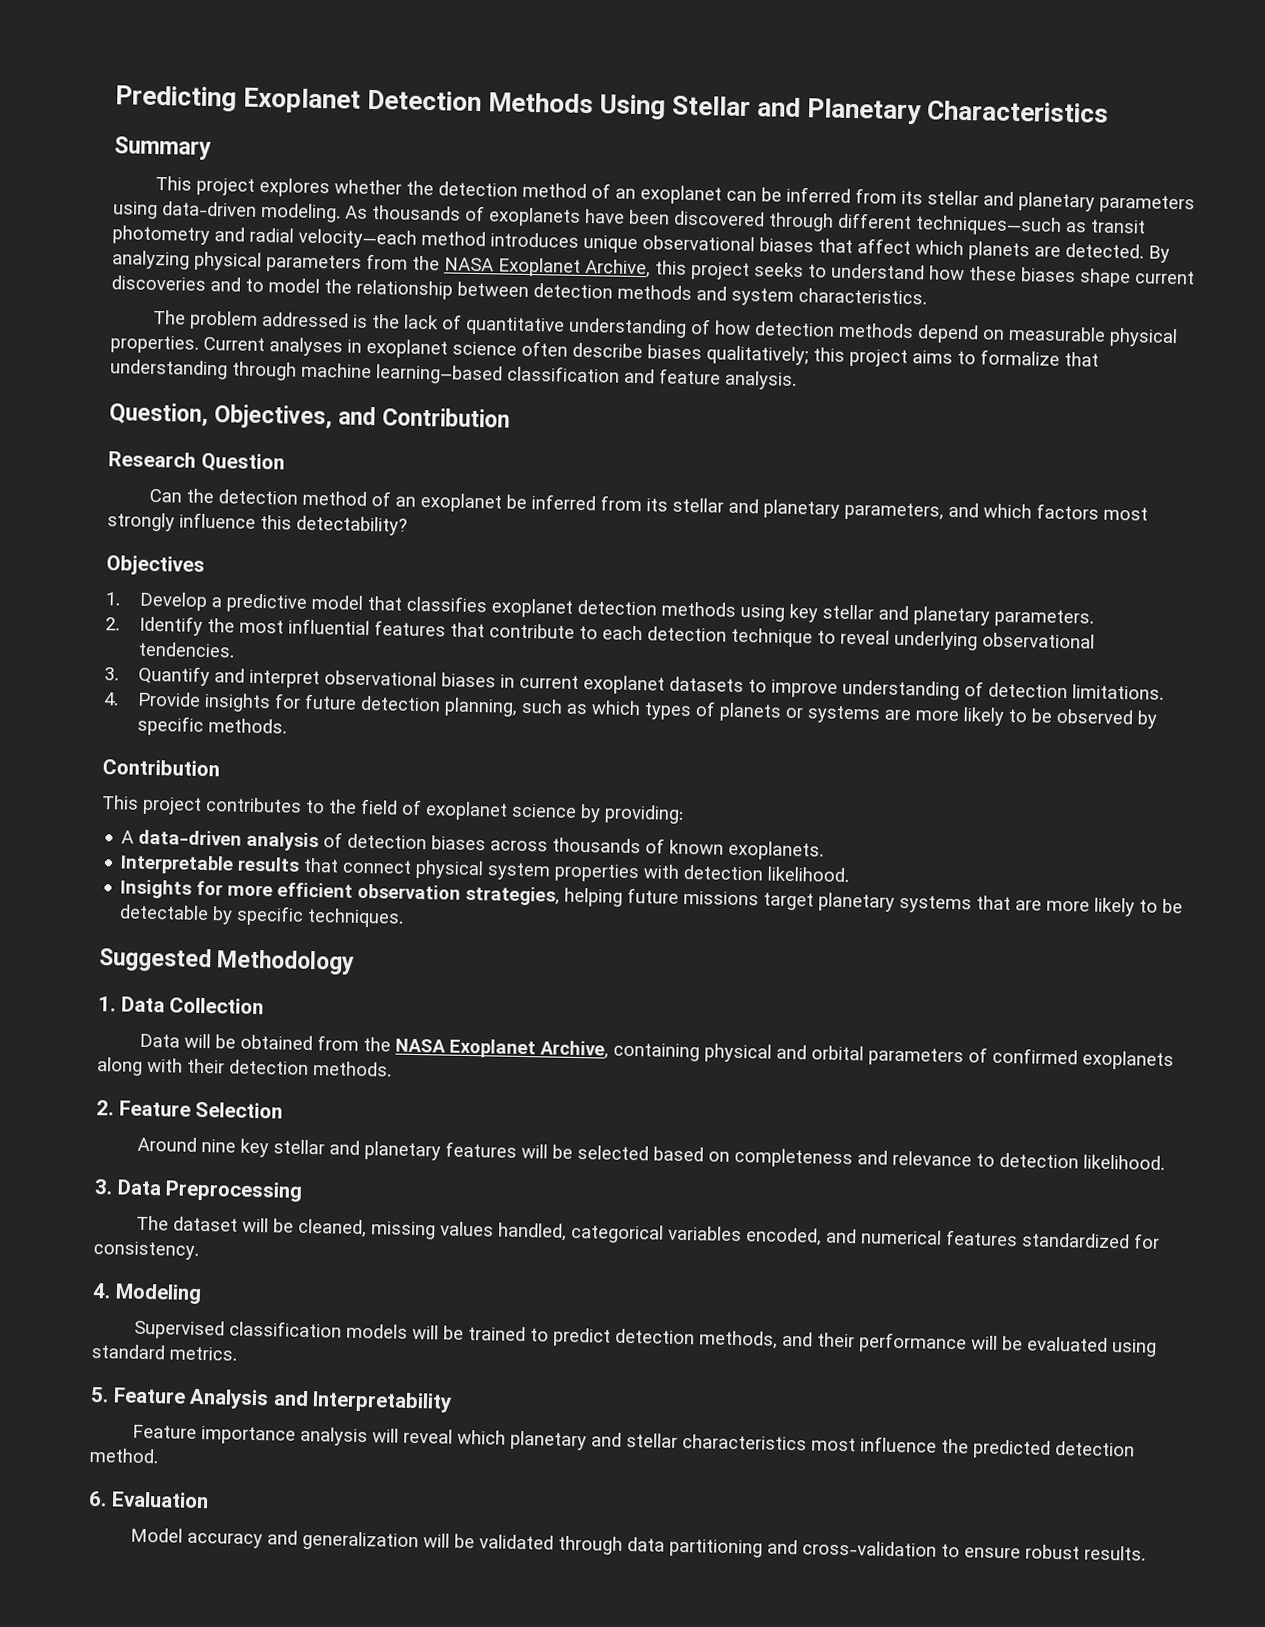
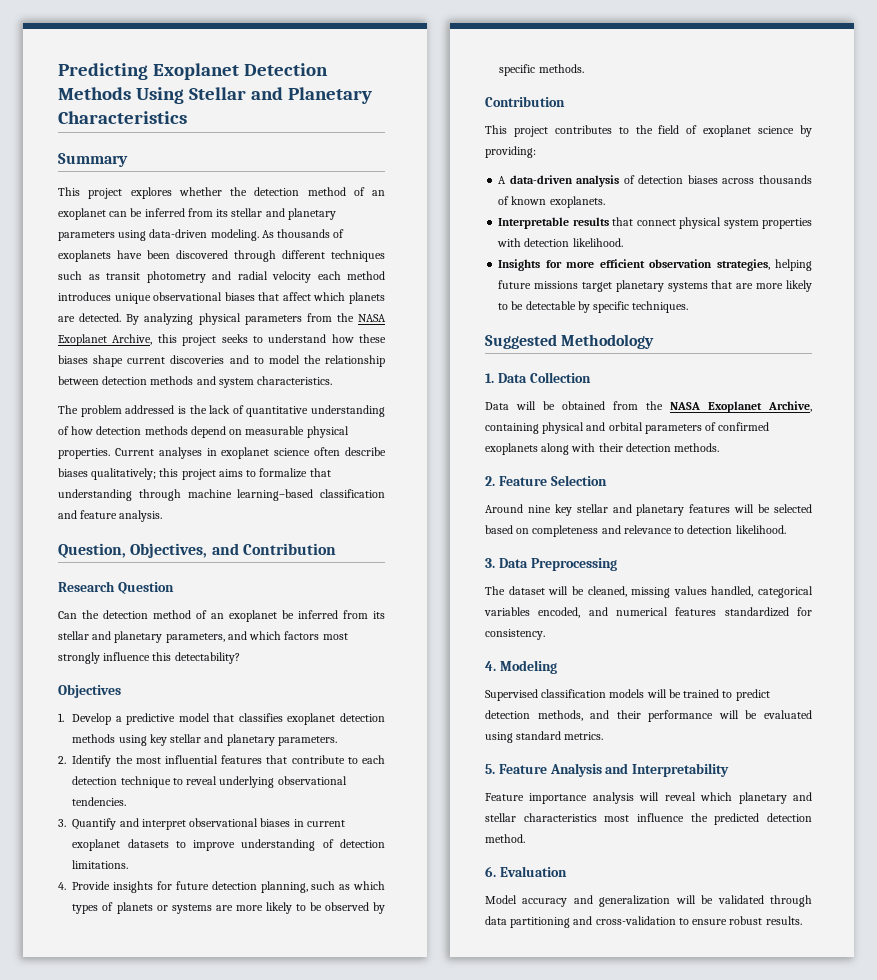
- As thousands of exoplanets have been discovered through different techniques—such as transit photometry and radial velocity—each method introduces unique observational biases that affect which planets are detected.
+ As thousands of exoplanets have been discovered through different techniques such as transit photometry and radial velocity each method introduces unique observational biases that affect which planets are detected.

